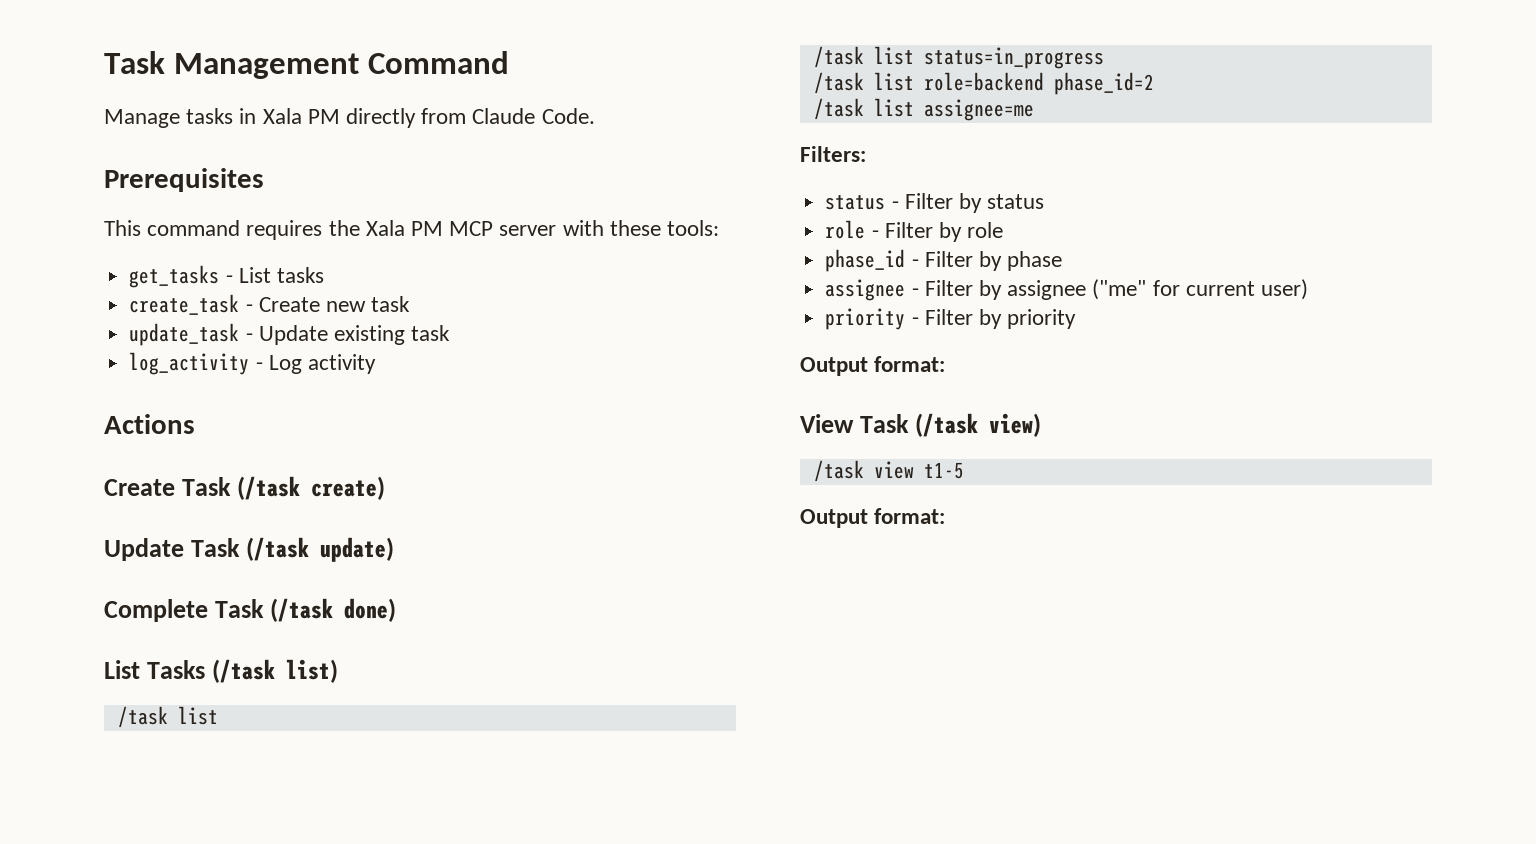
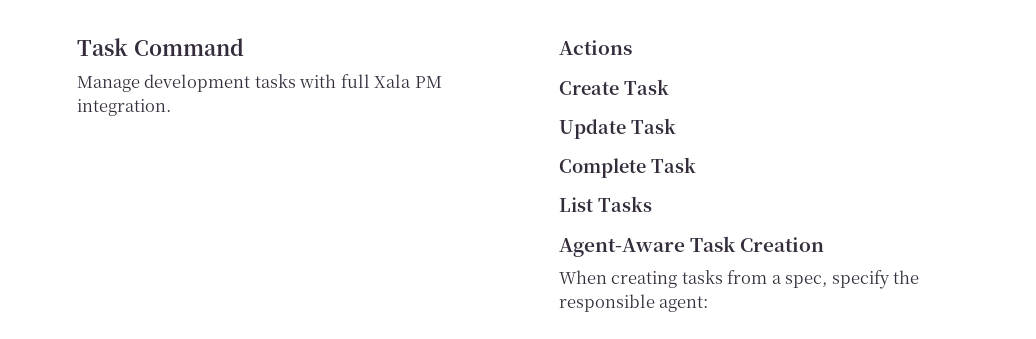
- Task Management Command
+ Task Command
- Manage tasks in Xala PM directly from Claude Code.
- Prerequisites
- This command requires the Xala PM MCP server with these tools:
- get_tasks - List tasks
- create_task - Create new task
- update_task - Update existing task
- log_activity - Log activity
+ Manage development tasks with full Xala PM integration.
- Create Task (/task create)
+ Create Task
- Update Task (/task update)
+ Update Task
- Complete Task (/task done)
+ Complete Task
- List Tasks (/task list)
- /task list
- /task list status=in_progress
- /task list role=backend phase_id=2
- /task list assignee=me
- Filters:
- status - Filter by status
- role - Filter by role
- phase_id - Filter by phase
- assignee - Filter by assignee ("me" for current user)
- priority - Filter by priority
- Output format:
- View Task (/task view)
- /task view t1-5
- Output format:
+ List Tasks
+ Agent-Aware Task Creation
+ When creating tasks from a spec, specify the responsible agent:

